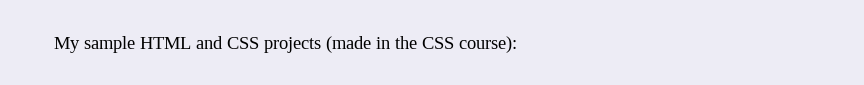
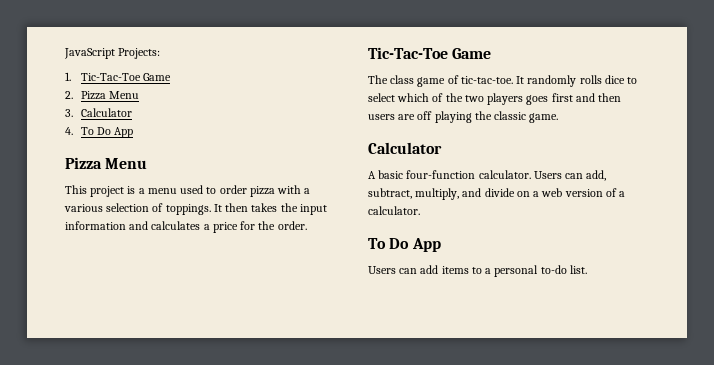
- My sample HTML and CSS projects (made in the CSS course):
+ JavaScript Projects:
+ 1. Tic-Tac-Toe Game
+ 2. Pizza Menu
+ 3. Calculator
+ 4. To Do App
+ Pizza Menu
+ This project is a menu used to order pizza with a various selection of toppings. It then takes the input information and calculates a price for the order.
+ Tic-Tac-Toe Game
+ The class game of tic-tac-toe. It randomly rolls dice to select which of the two players goes first and then users are off playing the classic game.
+ Calculator
+ A basic four-function calculator. Users can add, subtract, multiply, and divide on a web version of a calculator.
+ To Do App
+ Users can add items to a personal to-do list.

